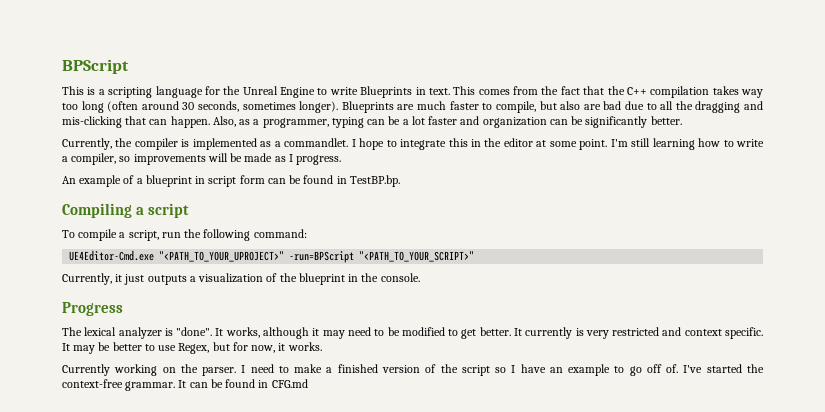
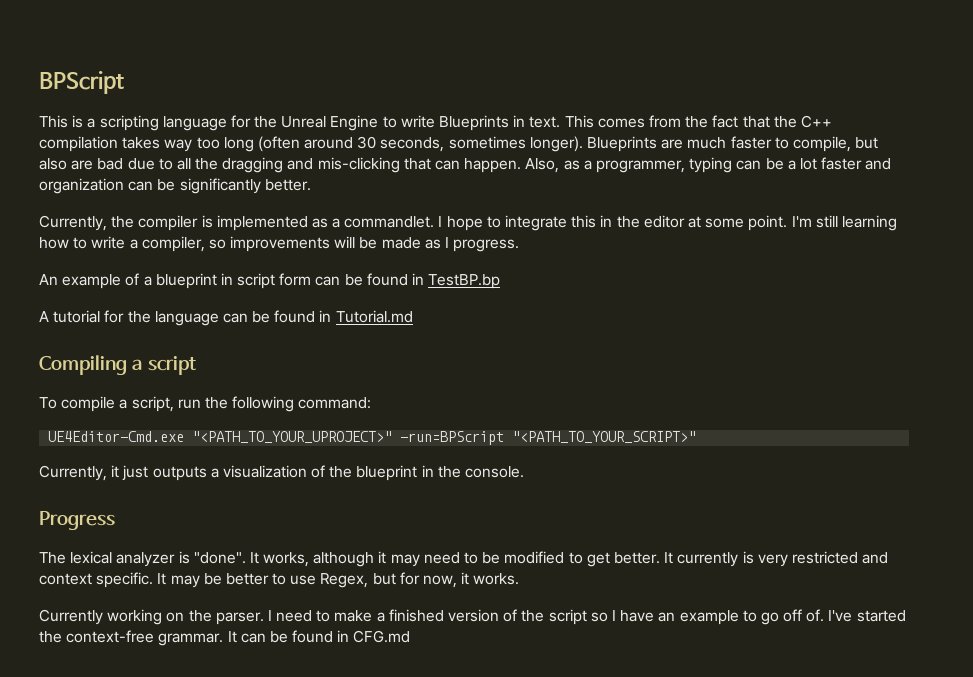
- An example of a blueprint in script form can be found in TestBP.bp.
+ An example of a blueprint in script form can be found in TestBP.bp
+ A tutorial for the language can be found in Tutorial.md

